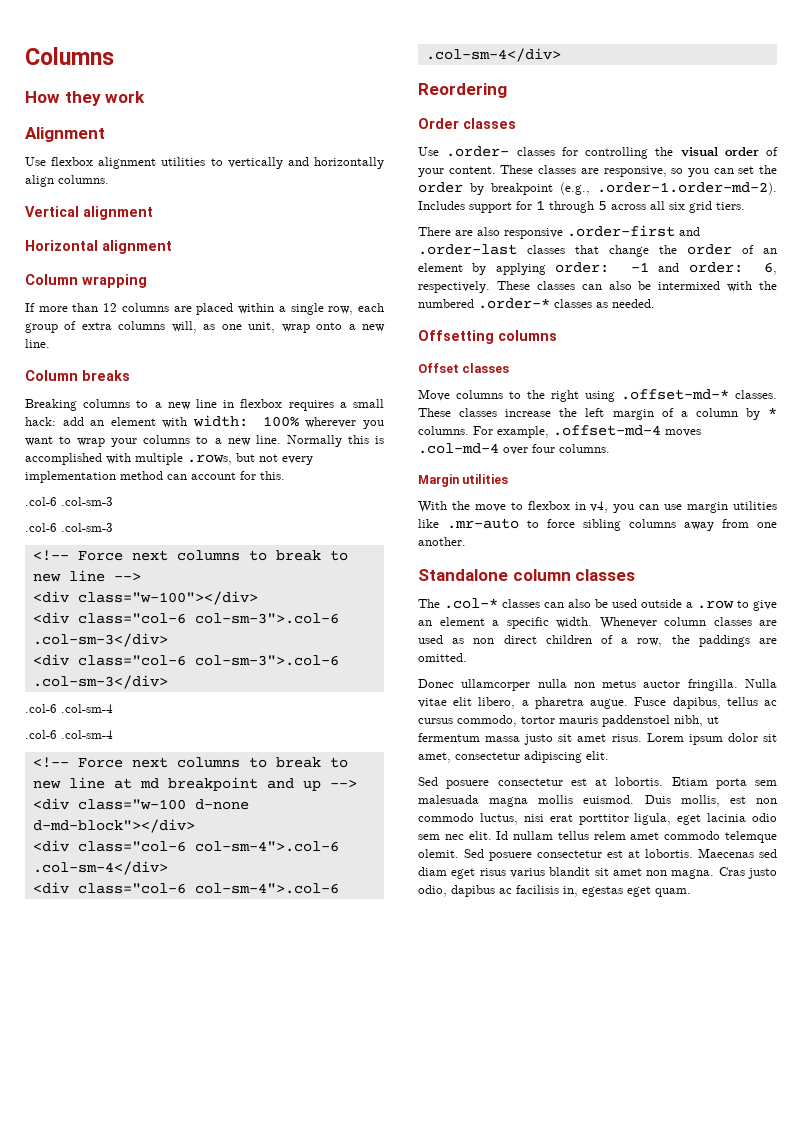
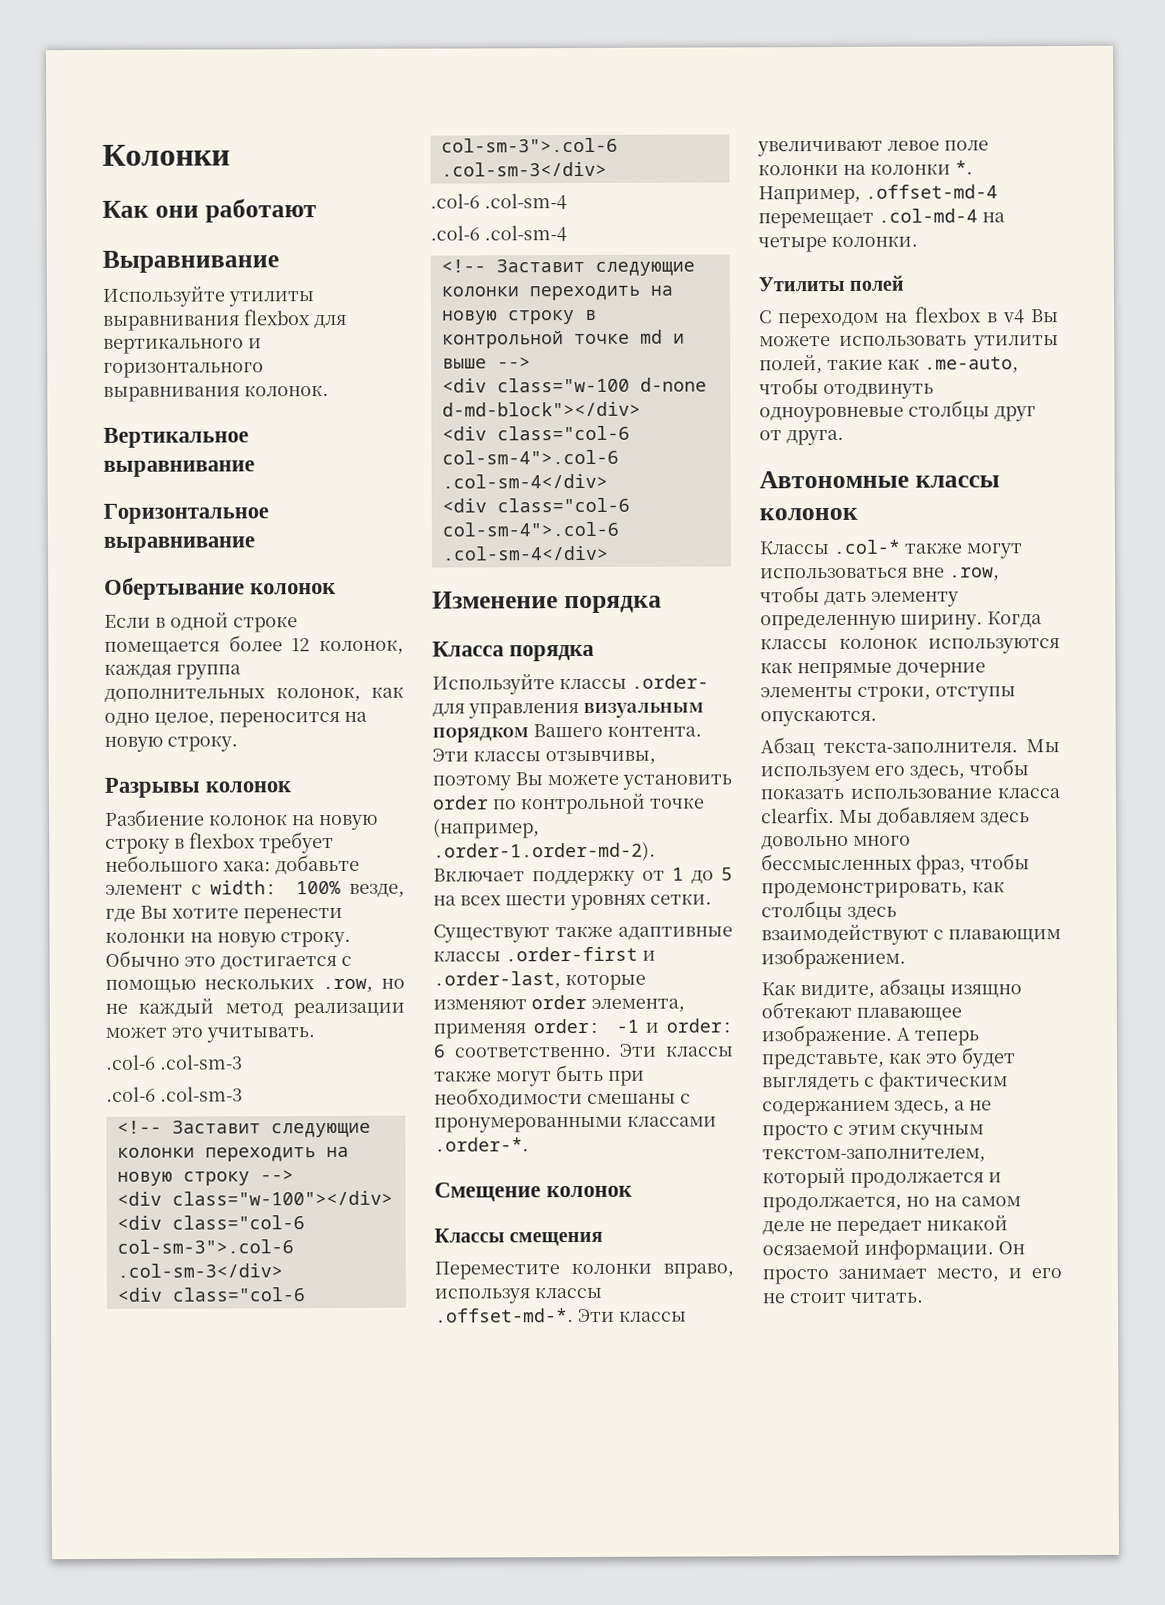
- Columns
- How they work
- Alignment
- Use flexbox alignment utilities to vertically and horizontally align columns.
- Vertical alignment
- Horizontal alignment
- Column wrapping
- If more than 12 columns are placed within a single row, each group of extra columns will, as one unit, wrap onto a new line.
- Column breaks
- Breaking columns to a new line in flexbox requires a small hack: add an element with width: 100% wherever you want to wrap your columns to a new line. Normally this is accomplished with multiple .rows, but not every implementation method can account for this.
+ Колонки
+ Как они работают
+ Выравнивание
+ Используйте утилиты выравнивания flexbox для вертикального и горизонтального выравнивания колонок.
+ Вертикальное выравнивание
+ Горизонтальное выравнивание
+ Обертывание колонок
+ Если в одной строке помещается более 12 колонок, каждая группа дополнительных колонок, как одно целое, переносится на новую строку.
+ Разрывы колонок
+ Разбиение колонок на новую строку в flexbox требует небольшого хака: добавьте элемент с width: 100% везде, где Вы хотите перенести колонки на новую строку. Обычно это достигается с помощью нескольких .row, но не каждый метод реализации может это учитывать.
- <!-- Force next columns to break to new line -->
+ <!-- Заставит следующие колонки переходить на новую строку -->
- <!-- Force next columns to break to new line at md breakpoint and up -->
+ <!-- Заставит следующие колонки переходить на новую строку в контрольной точке md и выше -->
- Reordering
- Order classes
- Use .order- classes for controlling the visual order of your content. These classes are responsive, so you can set the order by breakpoint (e.g., .order-1.order-md-2). Includes support for 1 through 5 across all six grid tiers.
- There are also responsive .order-first and .order-last classes that change the order of an element by applying order: -1 and order: 6, respectively. These classes can also be intermixed with the numbered .order-* classes as needed.
- Offsetting columns
- Offset classes
- Move columns to the right using .offset-md-* classes. These classes increase the left margin of a column by * columns. For example, .offset-md-4 moves .col-md-4 over four columns.
- Margin utilities
- With the move to flexbox in v4, you can use margin utilities like .mr-auto to force sibling columns away from one another.
- Standalone column classes
- The .col-* classes can also be used outside a .row to give an element a specific width. Whenever column classes are used as non direct children of a row, the paddings are omitted.
- Donec ullamcorper nulla non metus auctor fringilla. Nulla vitae elit libero, a pharetra augue. Fusce dapibus, tellus ac cursus commodo, tortor mauris paddenstoel nibh, ut fermentum massa justo sit amet risus. Lorem ipsum dolor sit amet, consectetur adipiscing elit.
- Sed posuere consectetur est at lobortis. Etiam porta sem malesuada magna mollis euismod. Duis mollis, est non commodo luctus, nisi erat porttitor ligula, eget lacinia odio sem nec elit. Id nullam tellus relem amet commodo telemque olemit. Sed posuere consectetur est at lobortis. Maecenas sed diam eget risus varius blandit sit amet non magna. Cras justo odio, dapibus ac facilisis in, egestas eget quam.
+ Изменение порядка
+ Класса порядка
+ Используйте классы .order- для управления визуальным порядком Вашего контента. Эти классы отзывчивы, поэтому Вы можете установить order по контрольной точке (например, .order-1.order-md-2). Включает поддержку от 1 до 5 на всех шести уровнях сетки.
+ Существуют также адаптивные классы .order-first и .order-last, которые изменяют order элемента, применяя order: -1 и order: 6 соответственно. Эти классы также могут быть при необходимости смешаны с пронумерованными классами .order-*.
+ Смещение колонок
+ Классы смещения
+ Переместите колонки вправо, используя классы .offset-md-*. Эти классы увеличивают левое поле колонки на колонки *. Например, .offset-md-4 перемещает .col-md-4 на четыре колонки.
+ Утилиты полей
+ С переходом на flexbox в v4 Вы можете использовать утилиты полей, такие как .me-auto, чтобы отодвинуть одноуровневые столбцы друг от друга.
+ Автономные классы колонок
+ Классы .col-* также могут использоваться вне .row, чтобы дать элементу определенную ширину. Когда классы колонок используются как непрямые дочерние элементы строки, отступы опускаются.
+ Абзац текста-заполнителя. Мы используем его здесь, чтобы показать использование класса clearfix. Мы добавляем здесь довольно много бессмысленных фраз, чтобы продемонстрировать, как столбцы здесь взаимодействуют с плавающим изображением.
+ Как видите, абзацы изящно обтекают плавающее изображение. А теперь представьте, как это будет выглядеть с фактическим содержанием здесь, а не просто с этим скучным текстом-заполнителем, который продолжается и продолжается, но на самом деле не передает никакой осязаемой информации. Он просто занимает место, и его не стоит читать.

